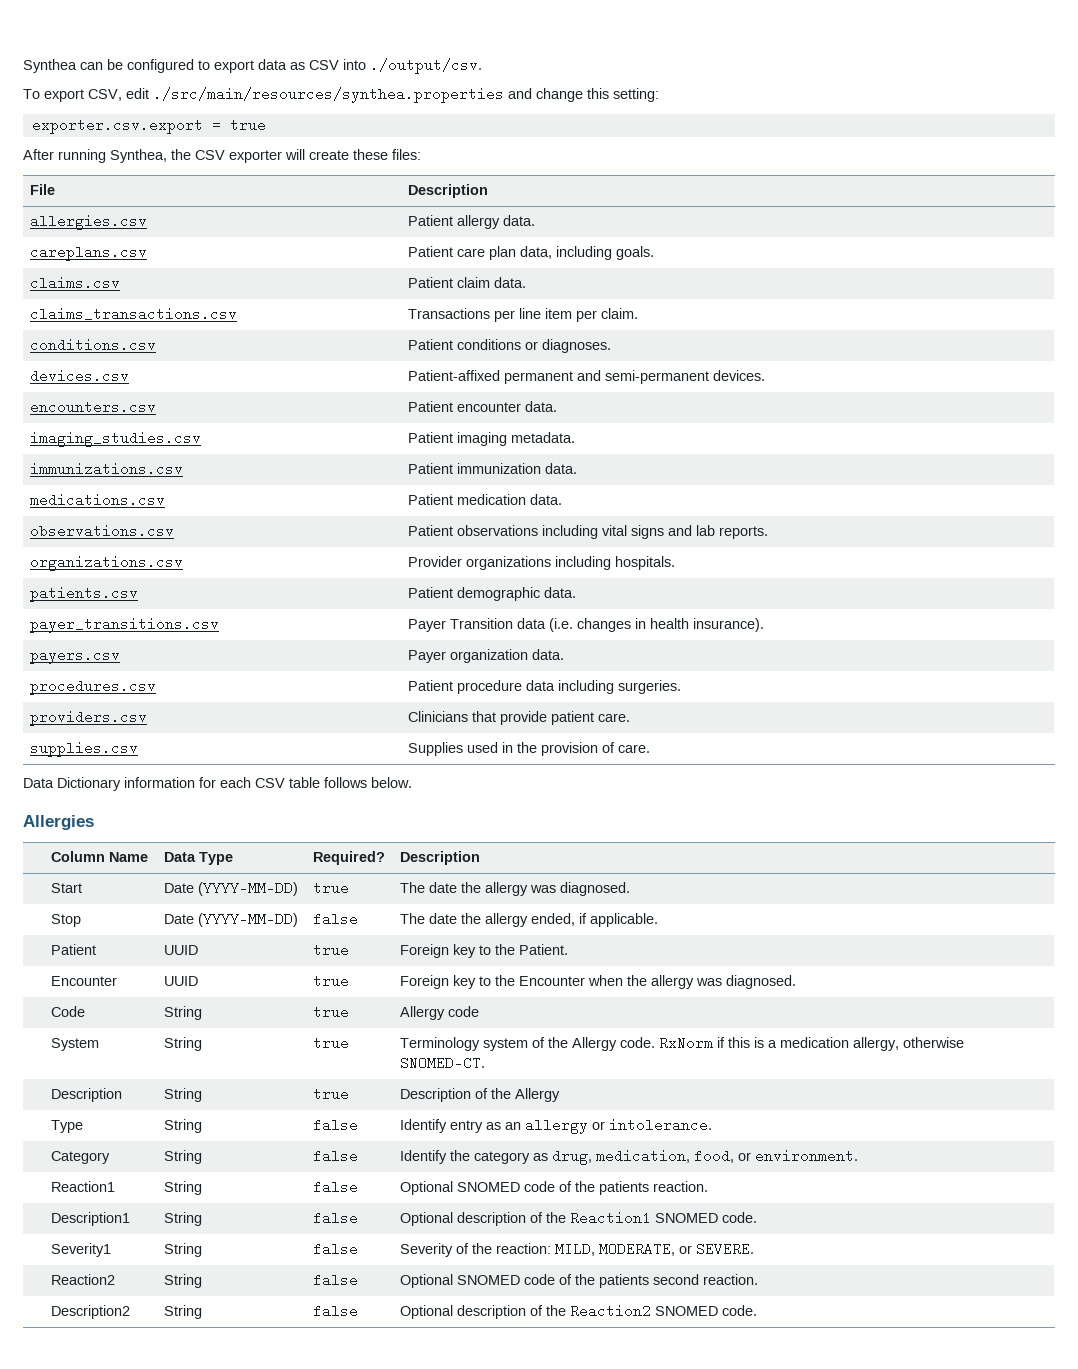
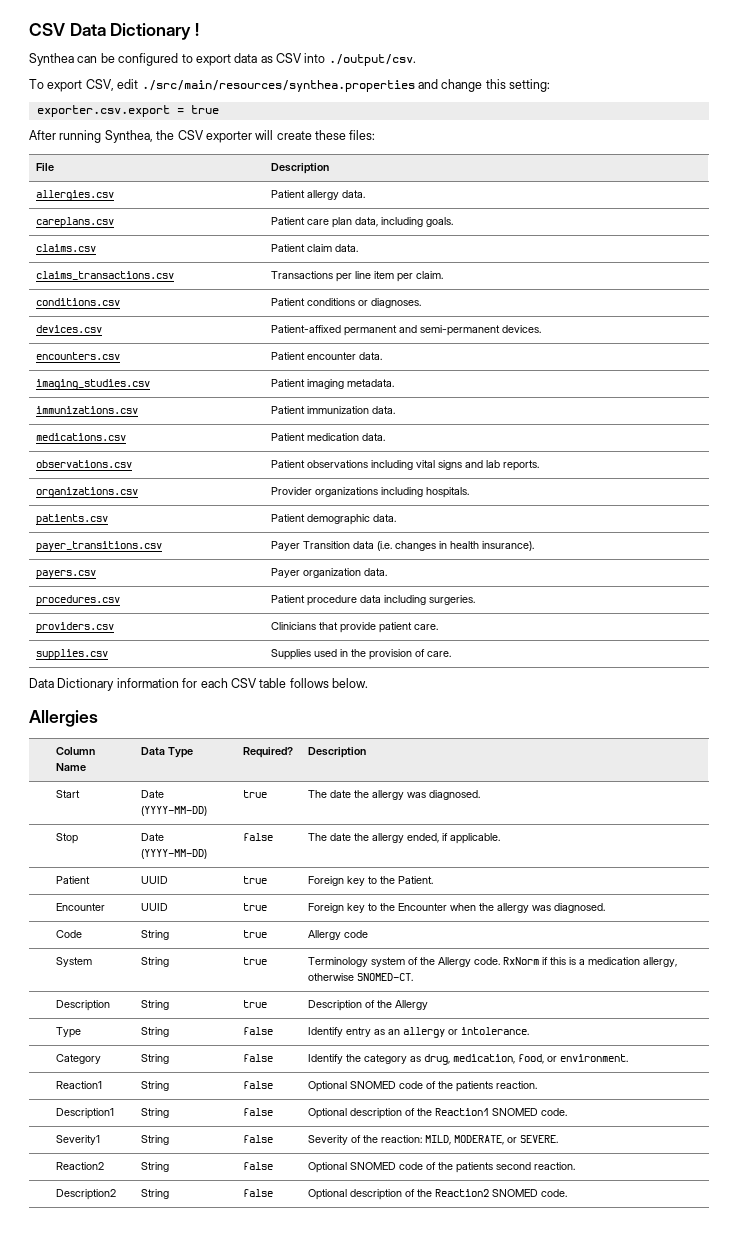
+ CSV Data Dictionary !

